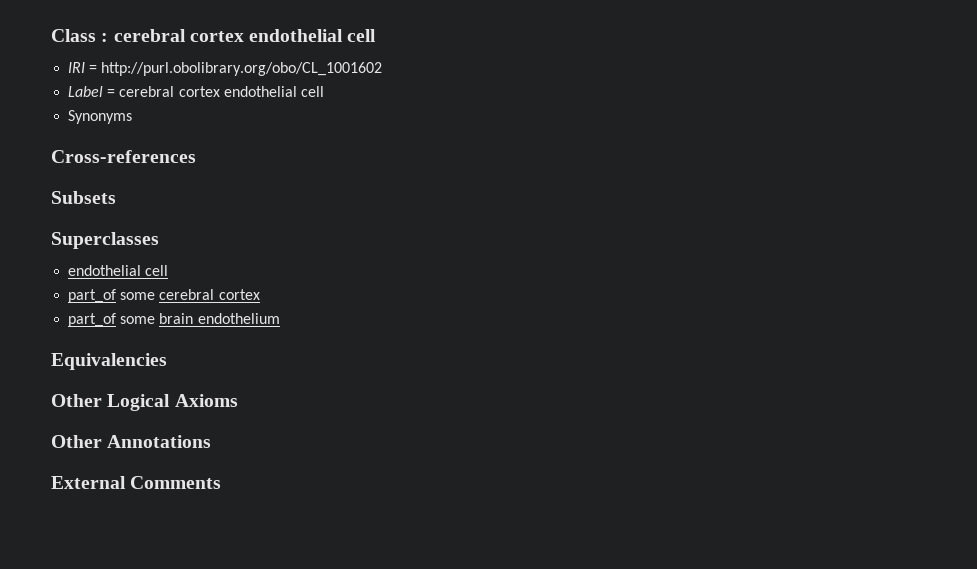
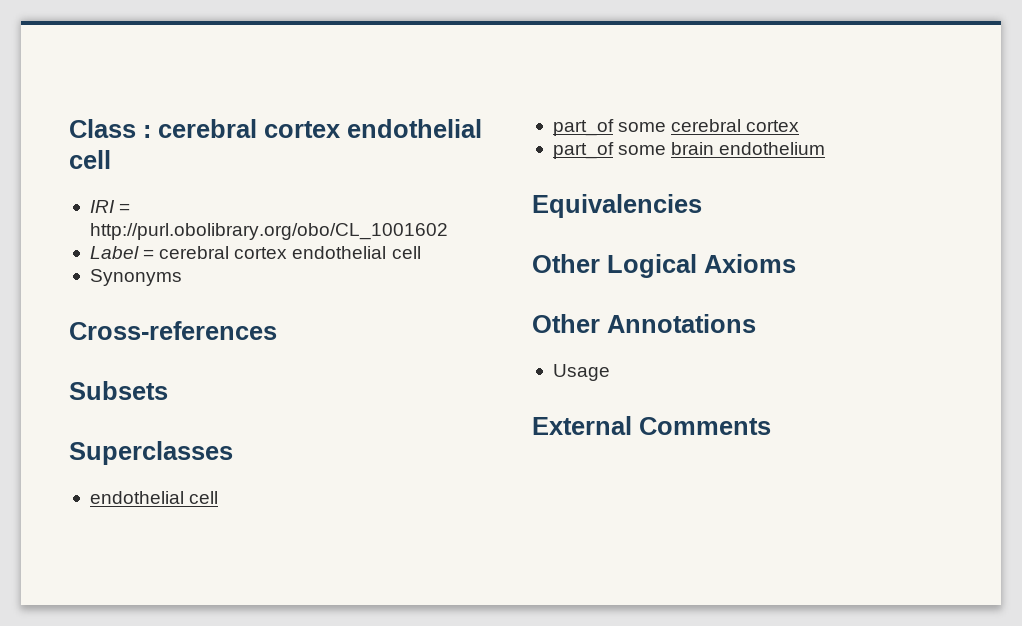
+ Usage

